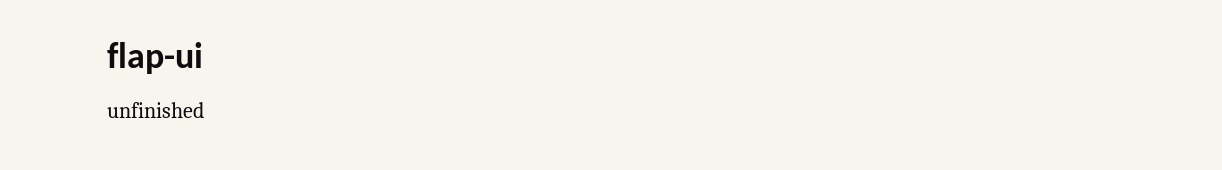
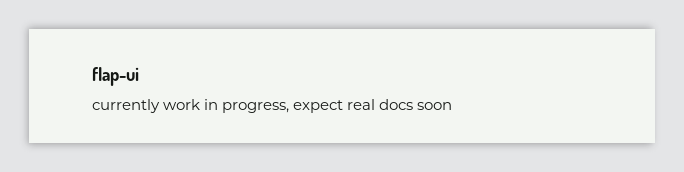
- unfinished
+ currently work in progress, expect real docs soon

